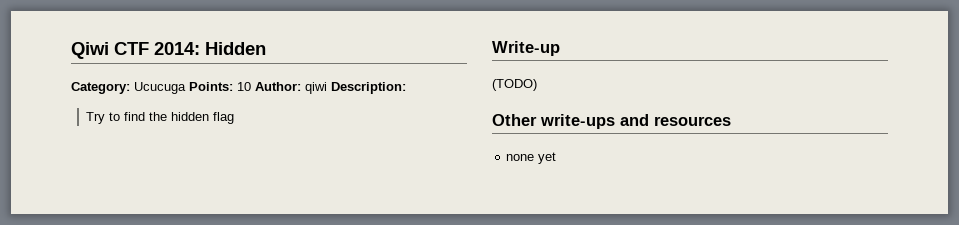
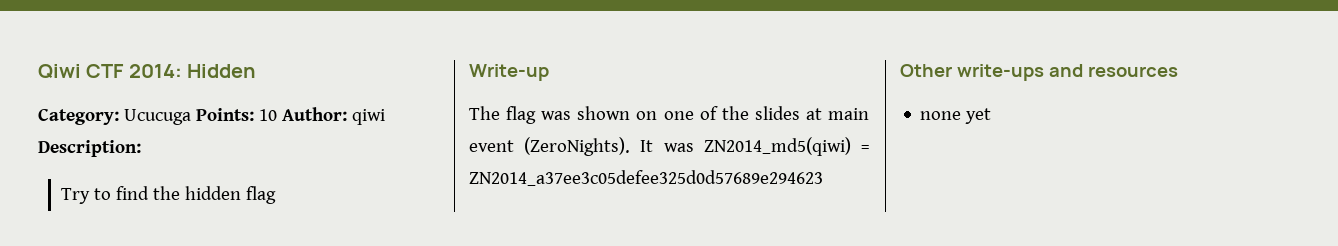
- (TODO)
+ The flag was shown on one of the slides at main event (ZeroNights). It was ZN2014_md5(qiwi) = ZN2014_a37ee3c05defee325d0d57689e294623

